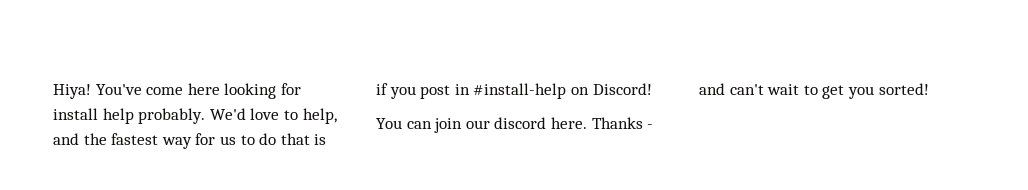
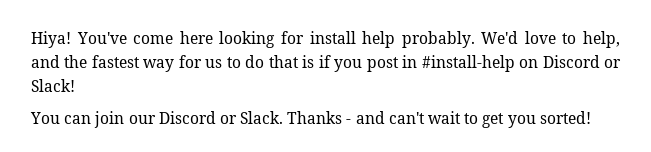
- We'd love to help, and the fastest way for us to do that is if you post in #install-help on Discord!
+ We'd love to help, and the fastest way for us to do that is if you post in #install-help on Discord or Slack!
- You can join our discord here.
+ You can join our Discord or Slack.

